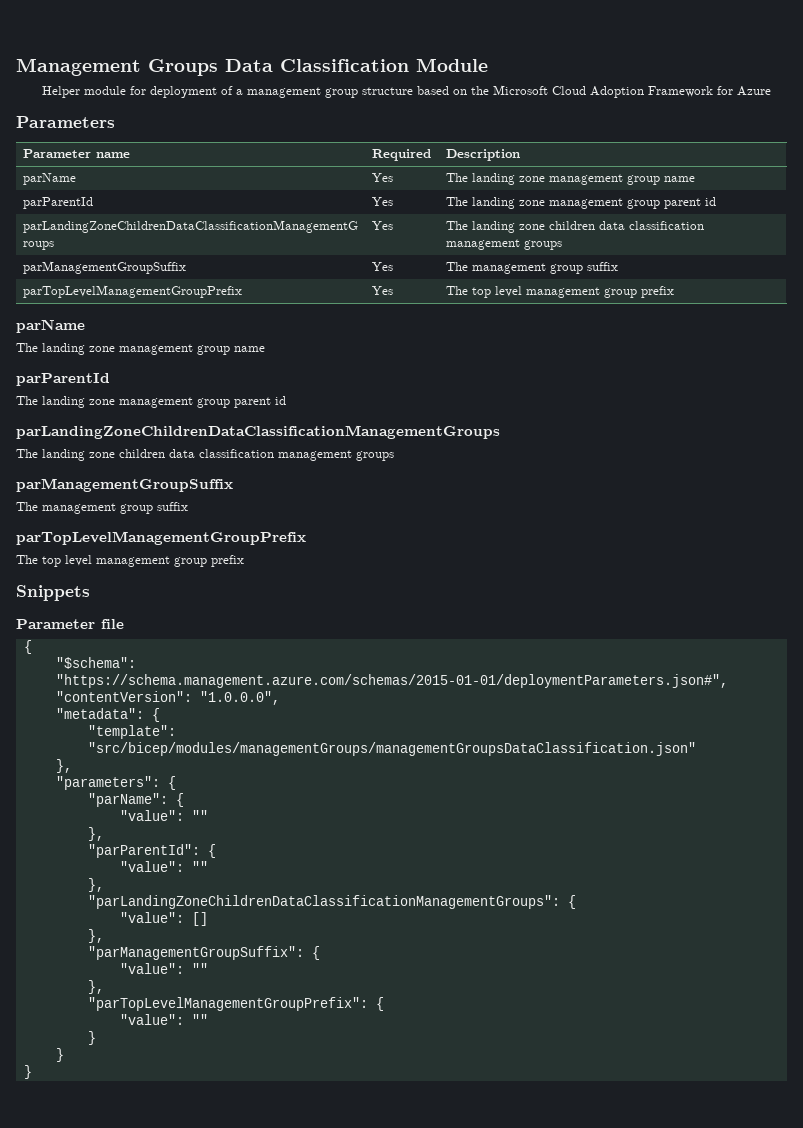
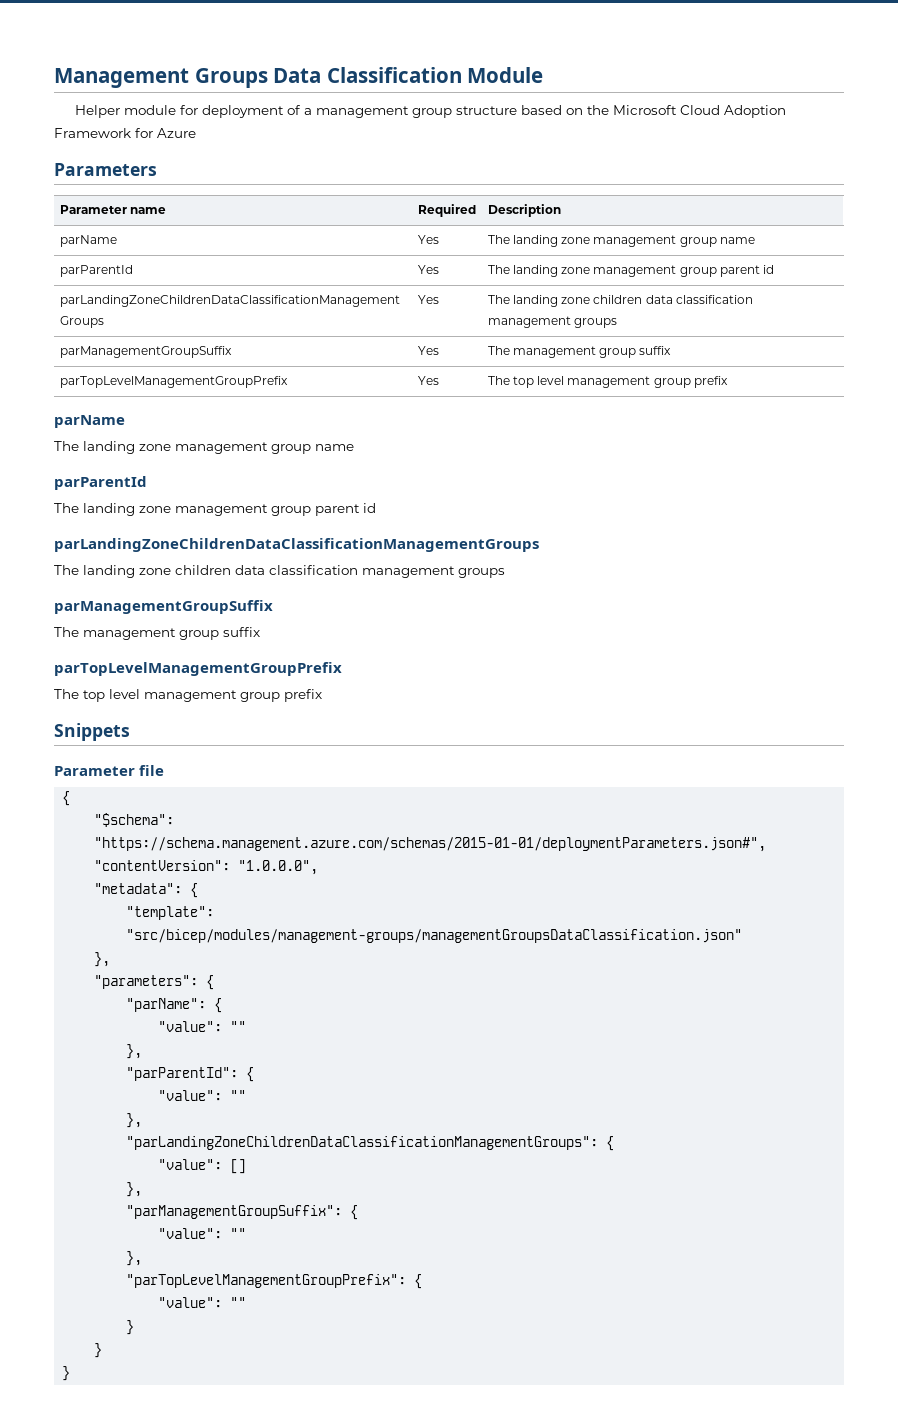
- "template": "src/bicep/modules/managementGroups/managementGroupsDataClassification.json"
+ "template": "src/bicep/modules/management-groups/managementGroupsDataClassification.json"

